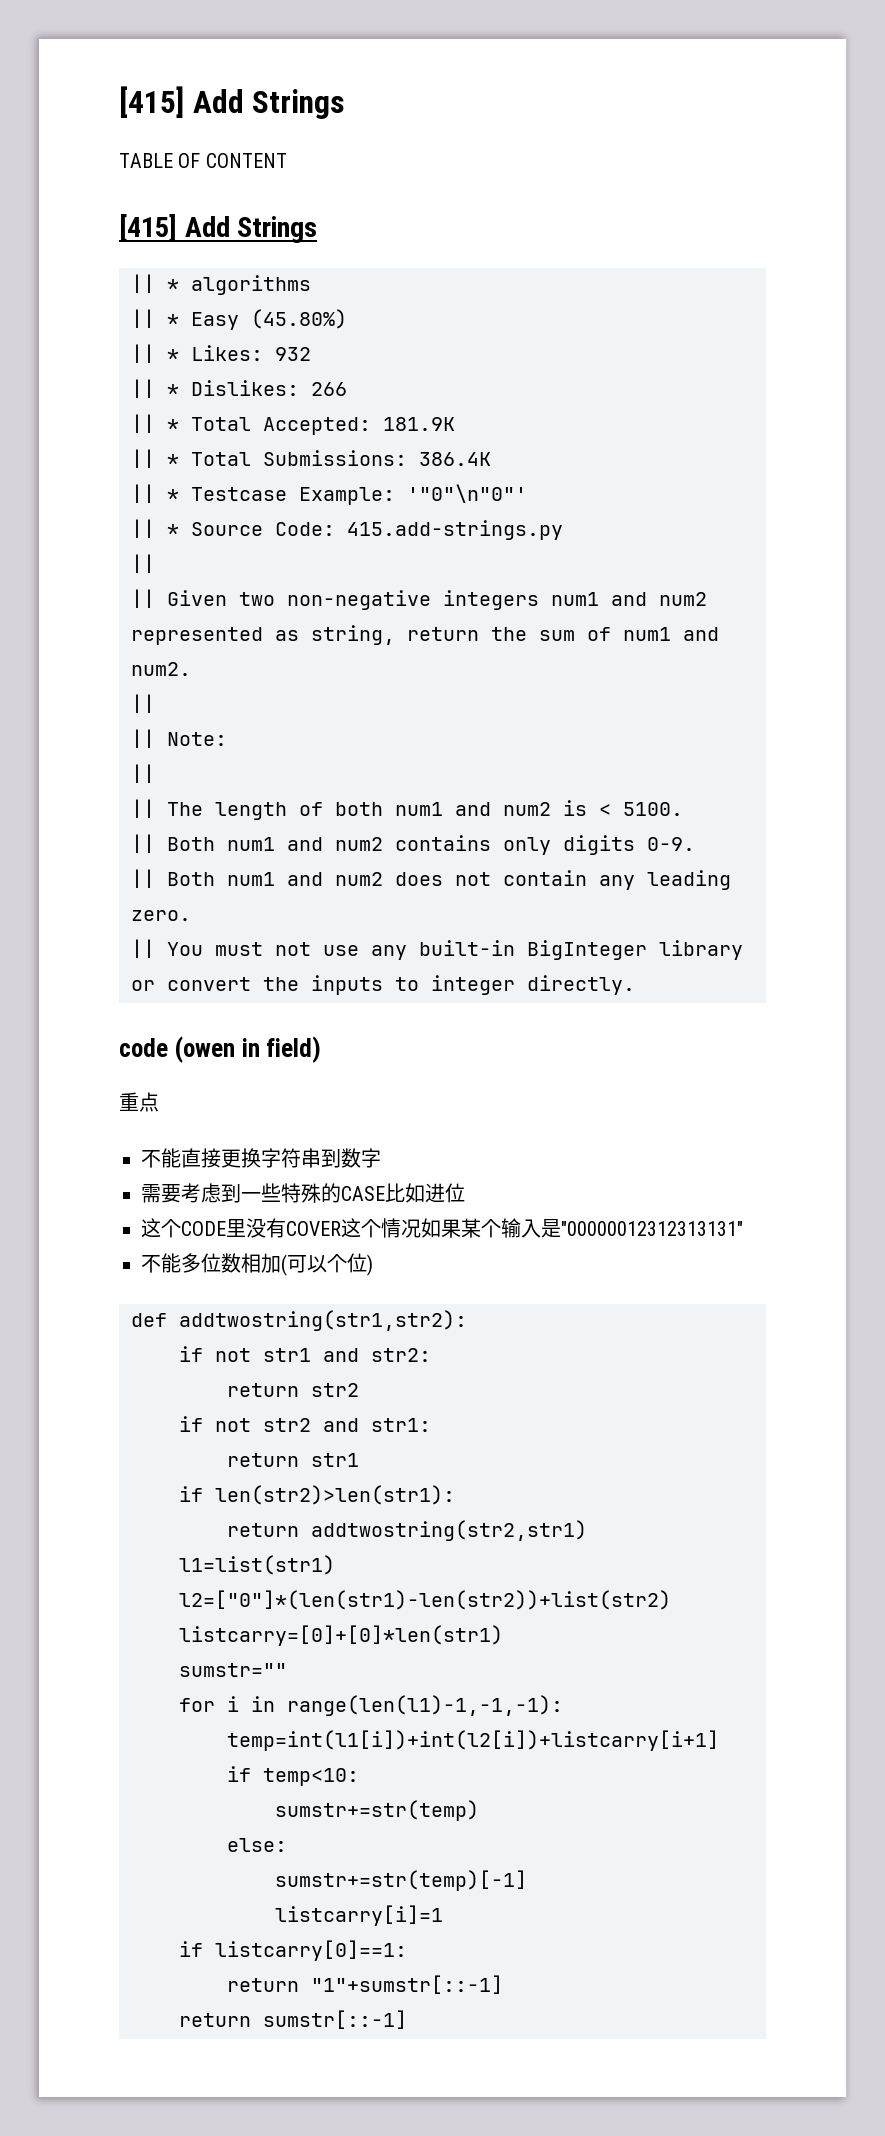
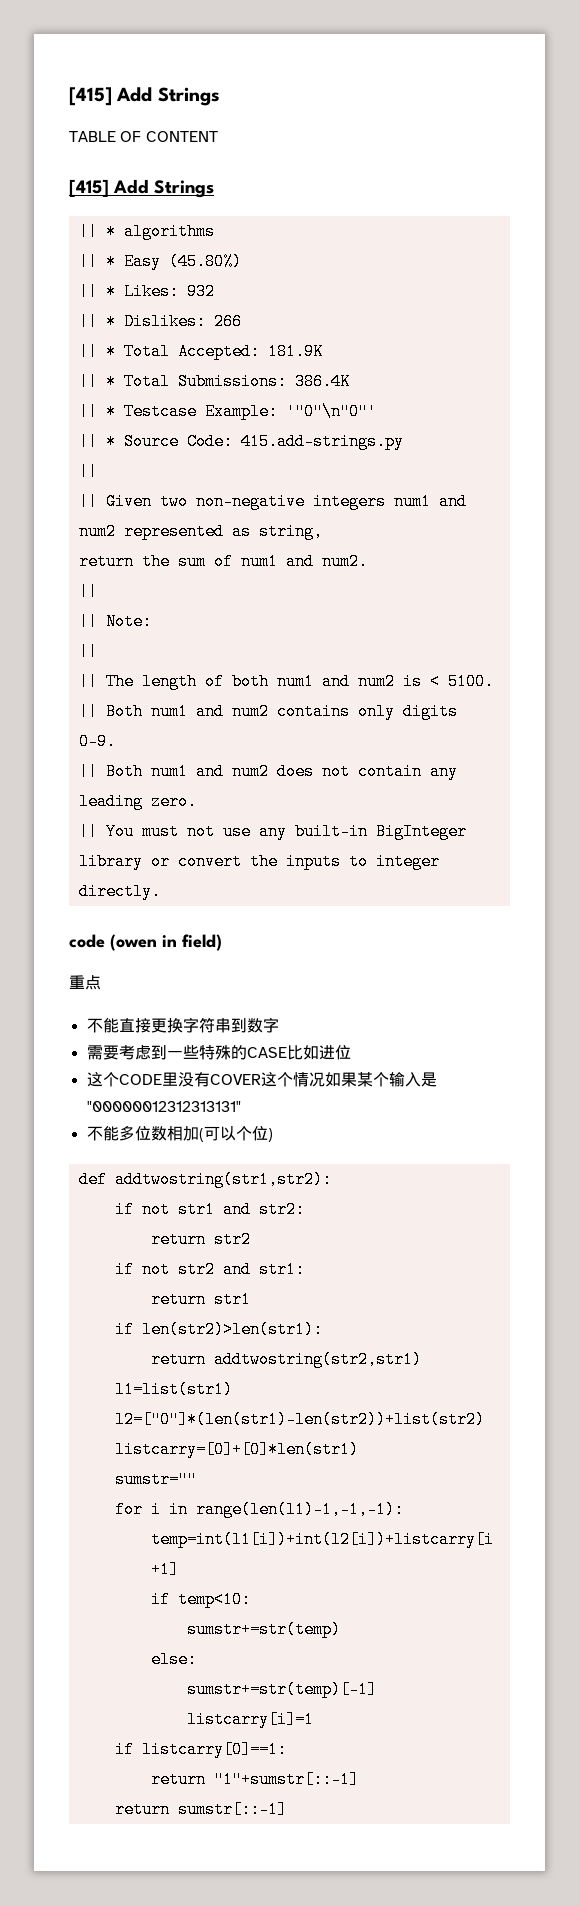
- || Given two non-negative integers num1 and num2 represented as string, return the sum of num1 and num2.
+ || Given two non-negative integers num1 and num2 represented as string,
+ return the sum of num1 and num2.

